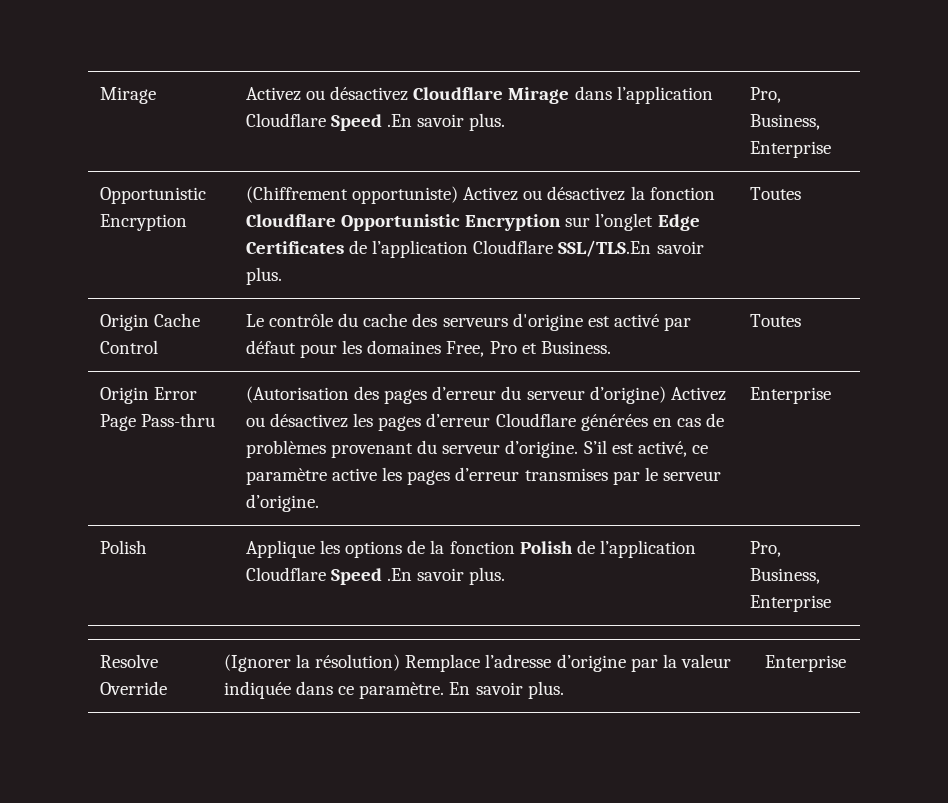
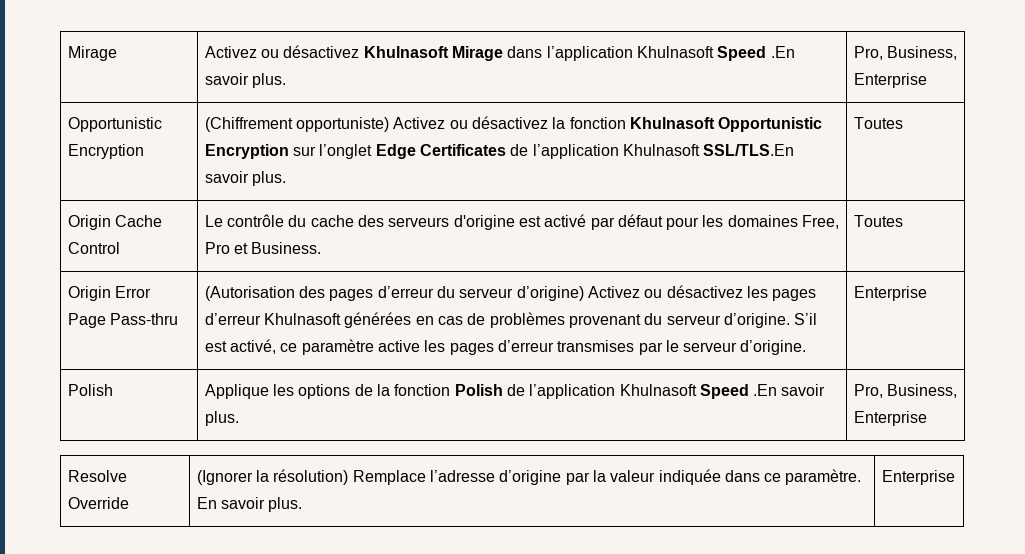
- Mirage | Activez ou désactivez Cloudflare Mirage dans l’application Cloudflare Speed .En savoir plus. | Pro, Business, Enterprise
+ Mirage | Activez ou désactivez Khulnasoft Mirage dans l’application Khulnasoft Speed .En savoir plus. | Pro, Business, Enterprise
- Opportunistic Encryption | (Chiffrement opportuniste) Activez ou désactivez la fonction Cloudflare Opportunistic Encryption sur l’onglet Edge Certificates de l’application Cloudflare SSL/TLS.En savoir plus. | Toutes
+ Opportunistic Encryption | (Chiffrement opportuniste) Activez ou désactivez la fonction Khulnasoft Opportunistic Encryption sur l’onglet Edge Certificates de l’application Khulnasoft SSL/TLS.En savoir plus. | Toutes
- (Autorisation des pages d’erreur du serveur d’origine) Activez ou désactivez les pages d’erreur Cloudflare générées en cas de problèmes provenant du serveur d’origine.
+ (Autorisation des pages d’erreur du serveur d’origine) Activez ou désactivez les pages d’erreur Khulnasoft générées en cas de problèmes provenant du serveur d’origine.
- Polish | Applique les options de la fonction Polish de l’application Cloudflare Speed .En savoir plus. | Pro, Business, Enterprise
+ Polish | Applique les options de la fonction Polish de l’application Khulnasoft Speed .En savoir plus. | Pro, Business, Enterprise

